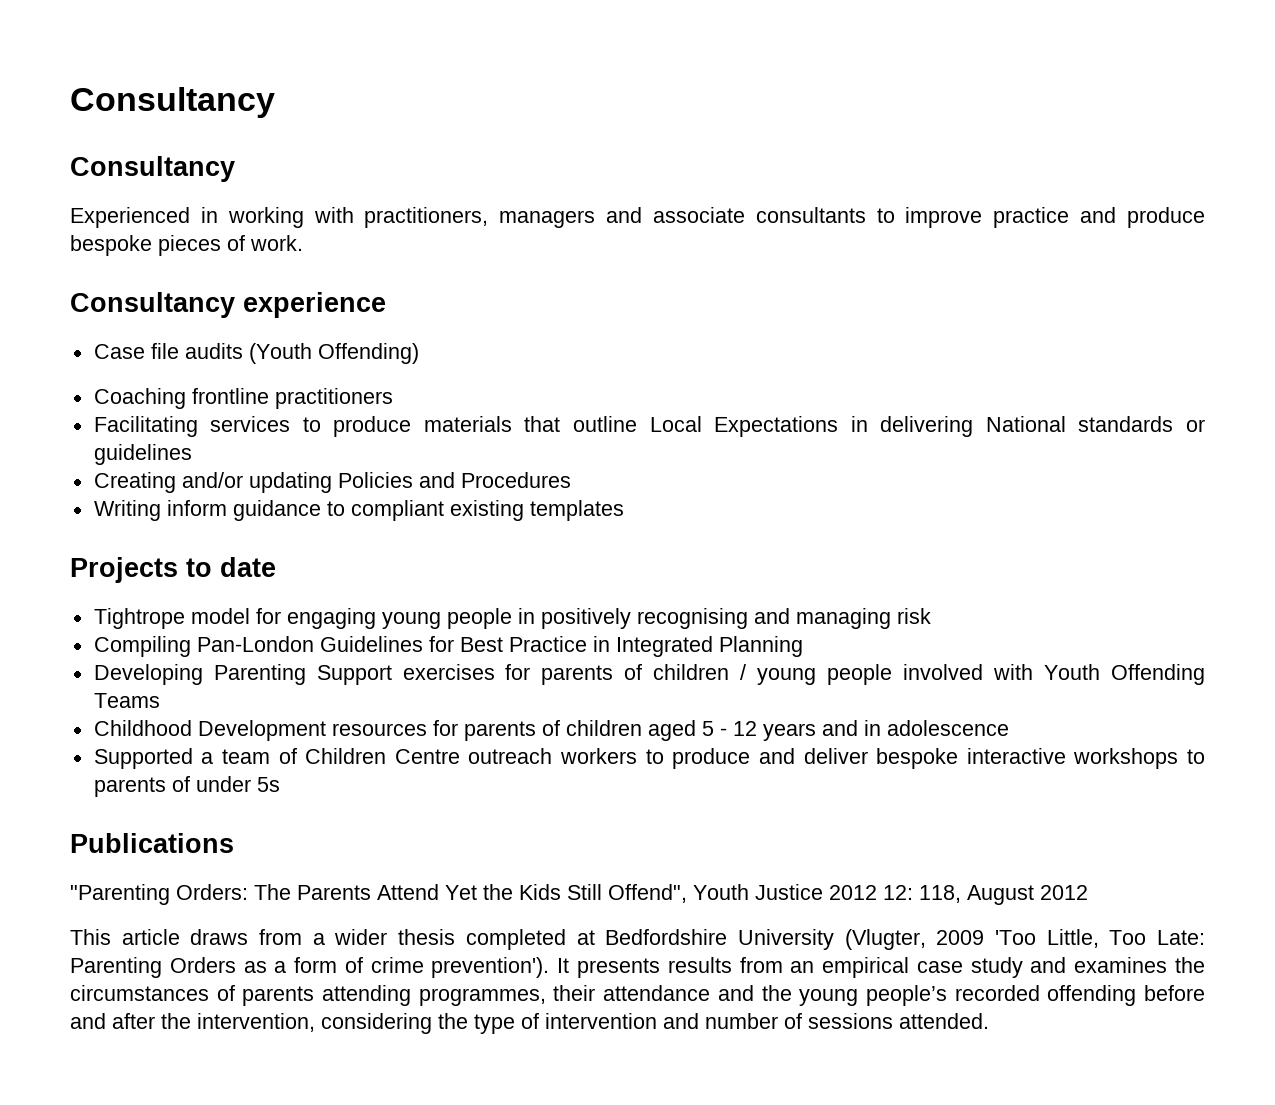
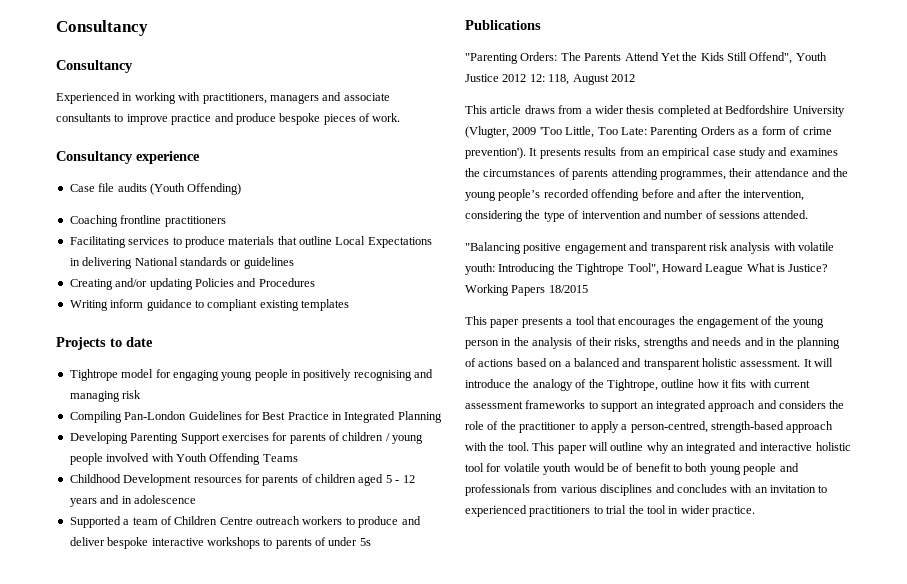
+ "Balancing positive engagement and transparent risk analysis with volatile youth: Introducing the Tightrope Tool", Howard League What is Justice? Working Papers 18/2015
+ This paper presents a tool that encourages the engagement of the young person in the analysis of their risks, strengths and needs and in the planning of actions based on a balanced and transparent holistic assessment. It will introduce the analogy of the Tightrope, outline how it fits with current assessment frameworks to support an integrated approach and considers the role of the practitioner to apply a person-centred, strength-based approach with the tool. This paper will outline why an integrated and interactive holistic tool for volatile youth would be of benefit to both young people and professionals from various disciplines and concludes with an invitation to experienced practitioners to trial the tool in wider practice.

